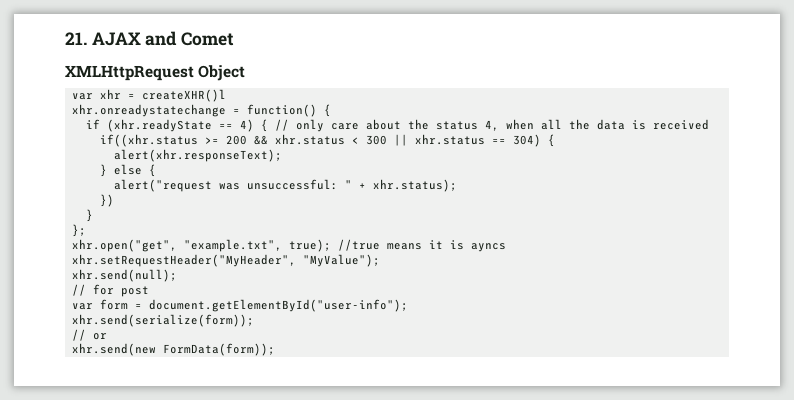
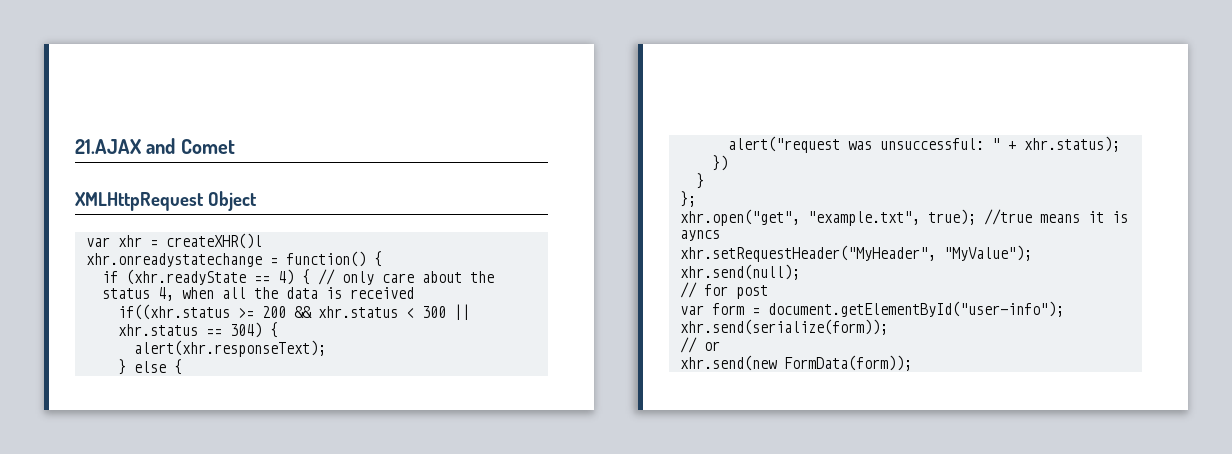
- 21. AJAX and Comet
+ 21.AJAX and Comet

